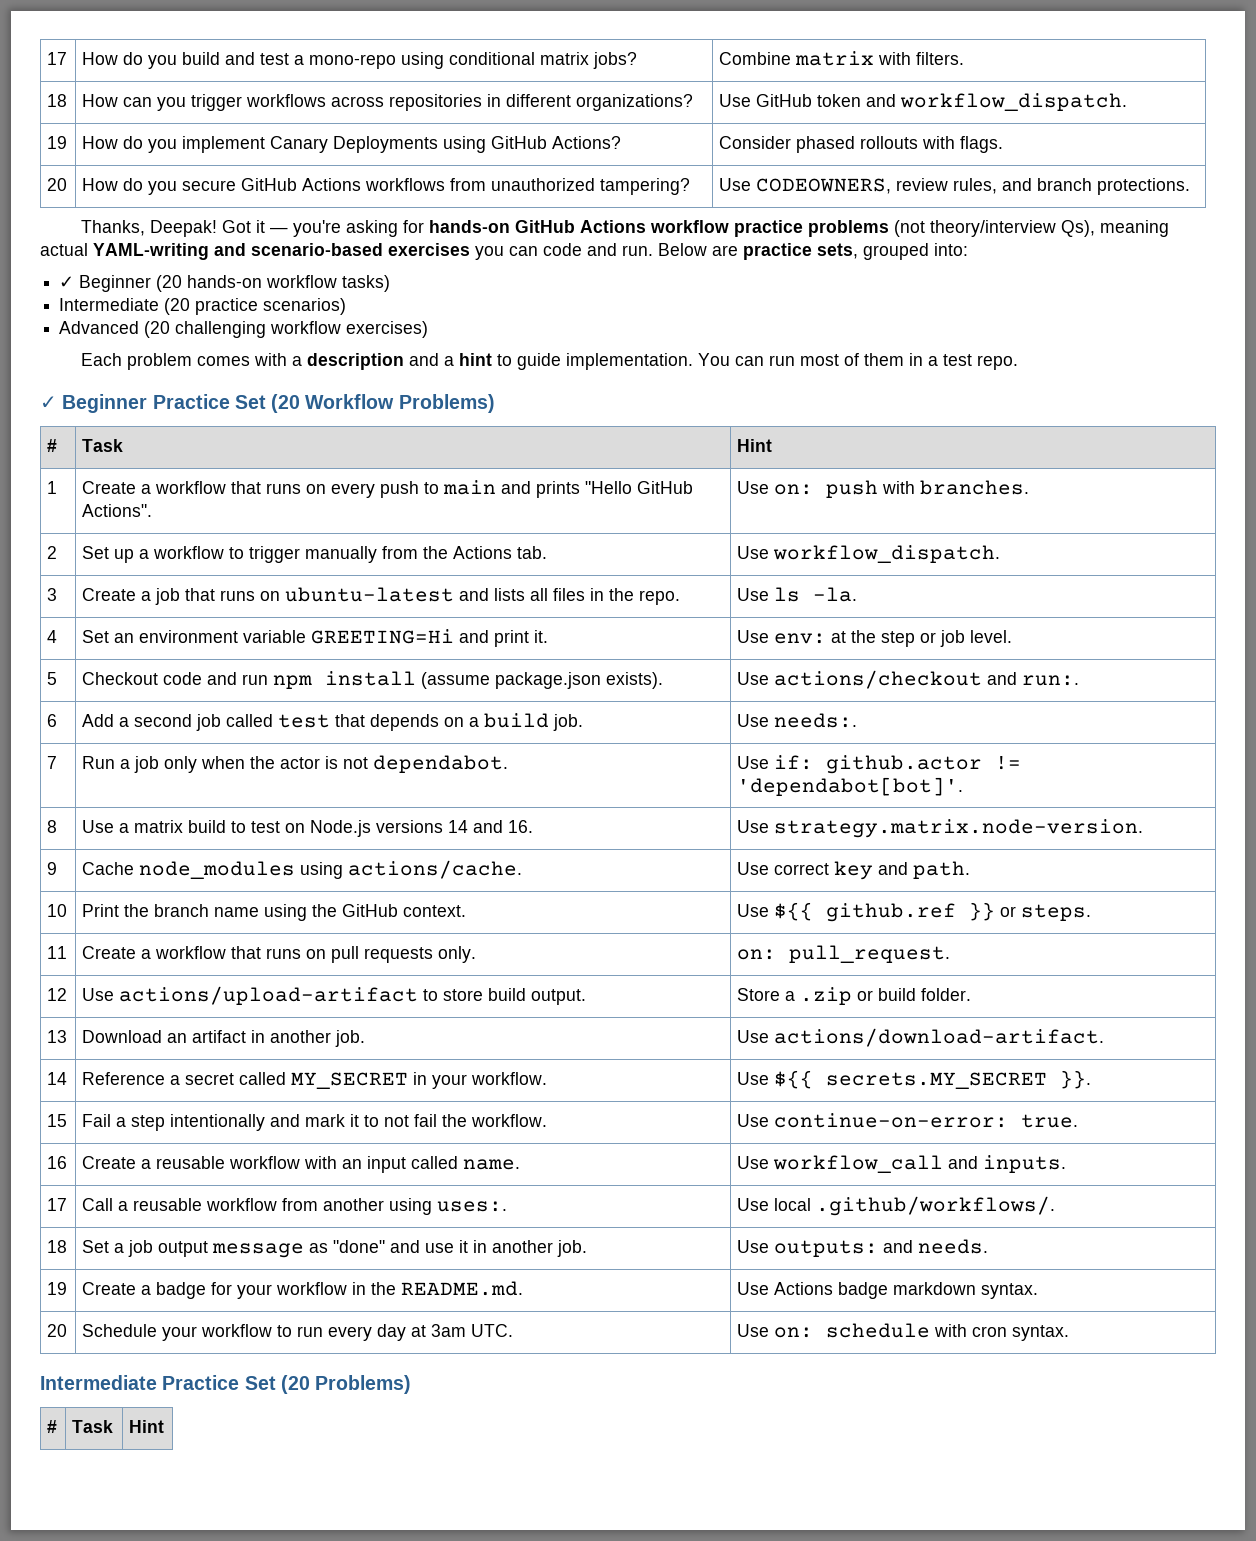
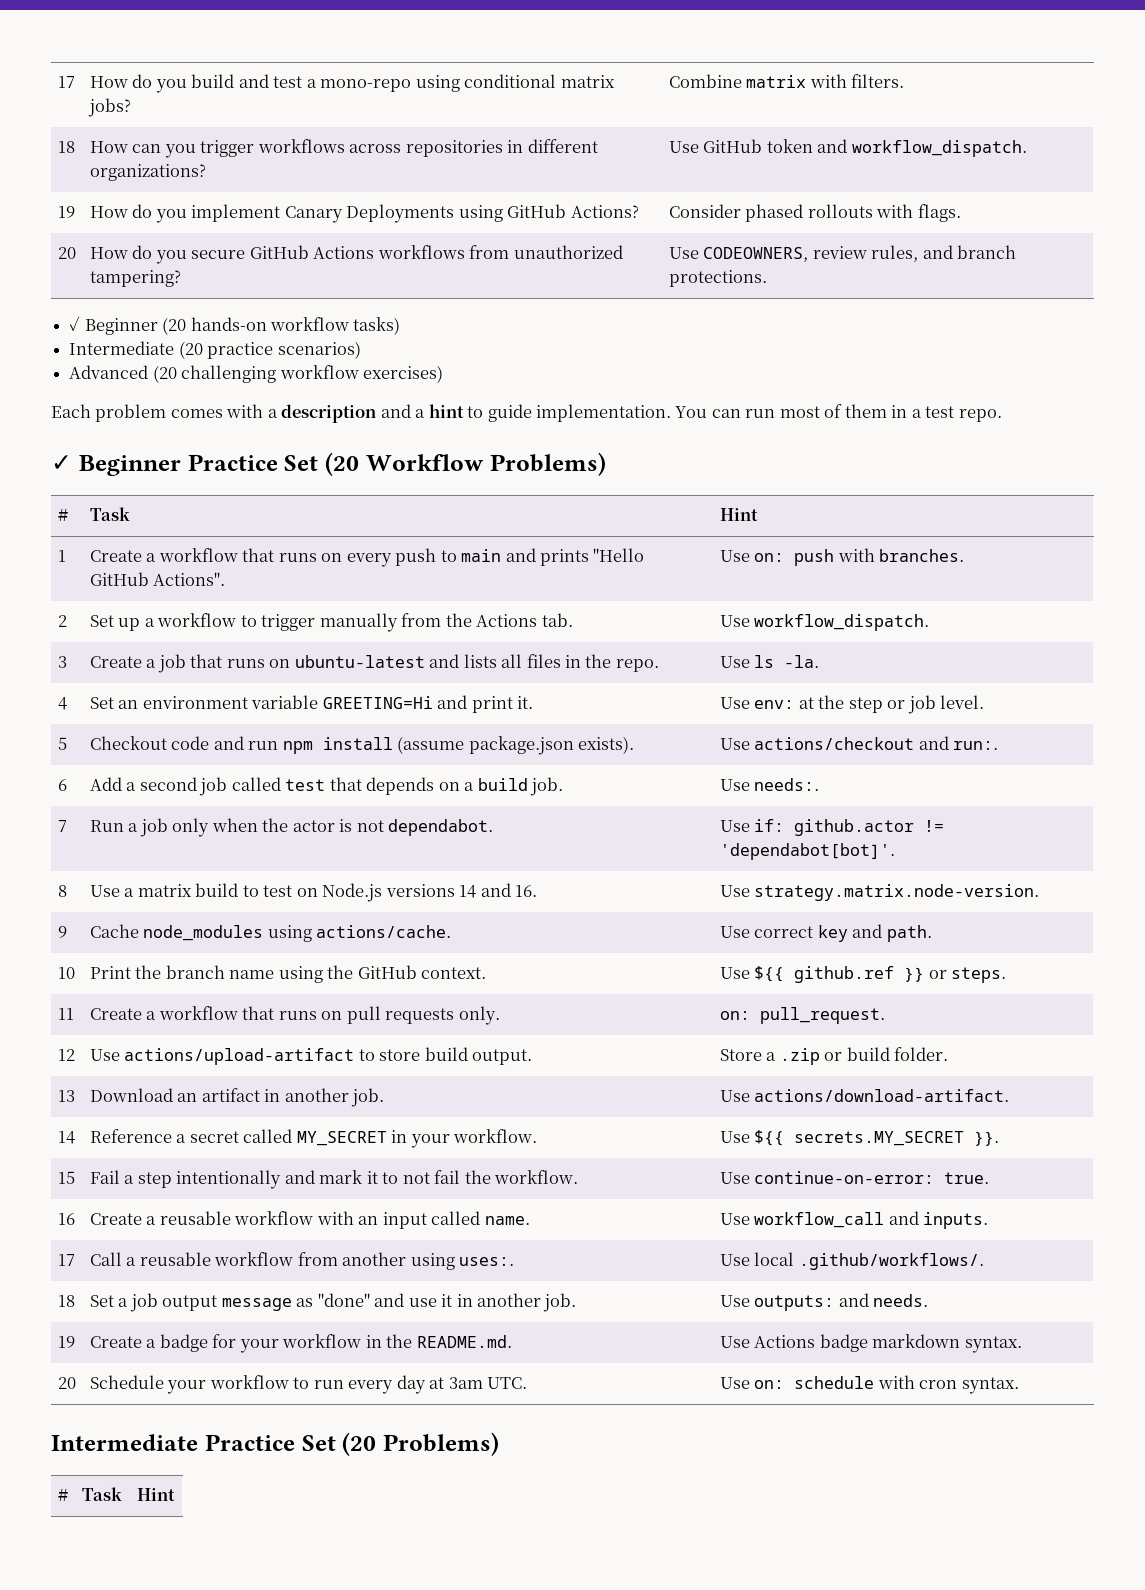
- Thanks, Deepak! Got it — you're asking for hands-on GitHub Actions workflow practice problems (not theory/interview Qs), meaning actual YAML-writing and scenario-based exercises you can code and run. Below are practice sets, grouped into:

